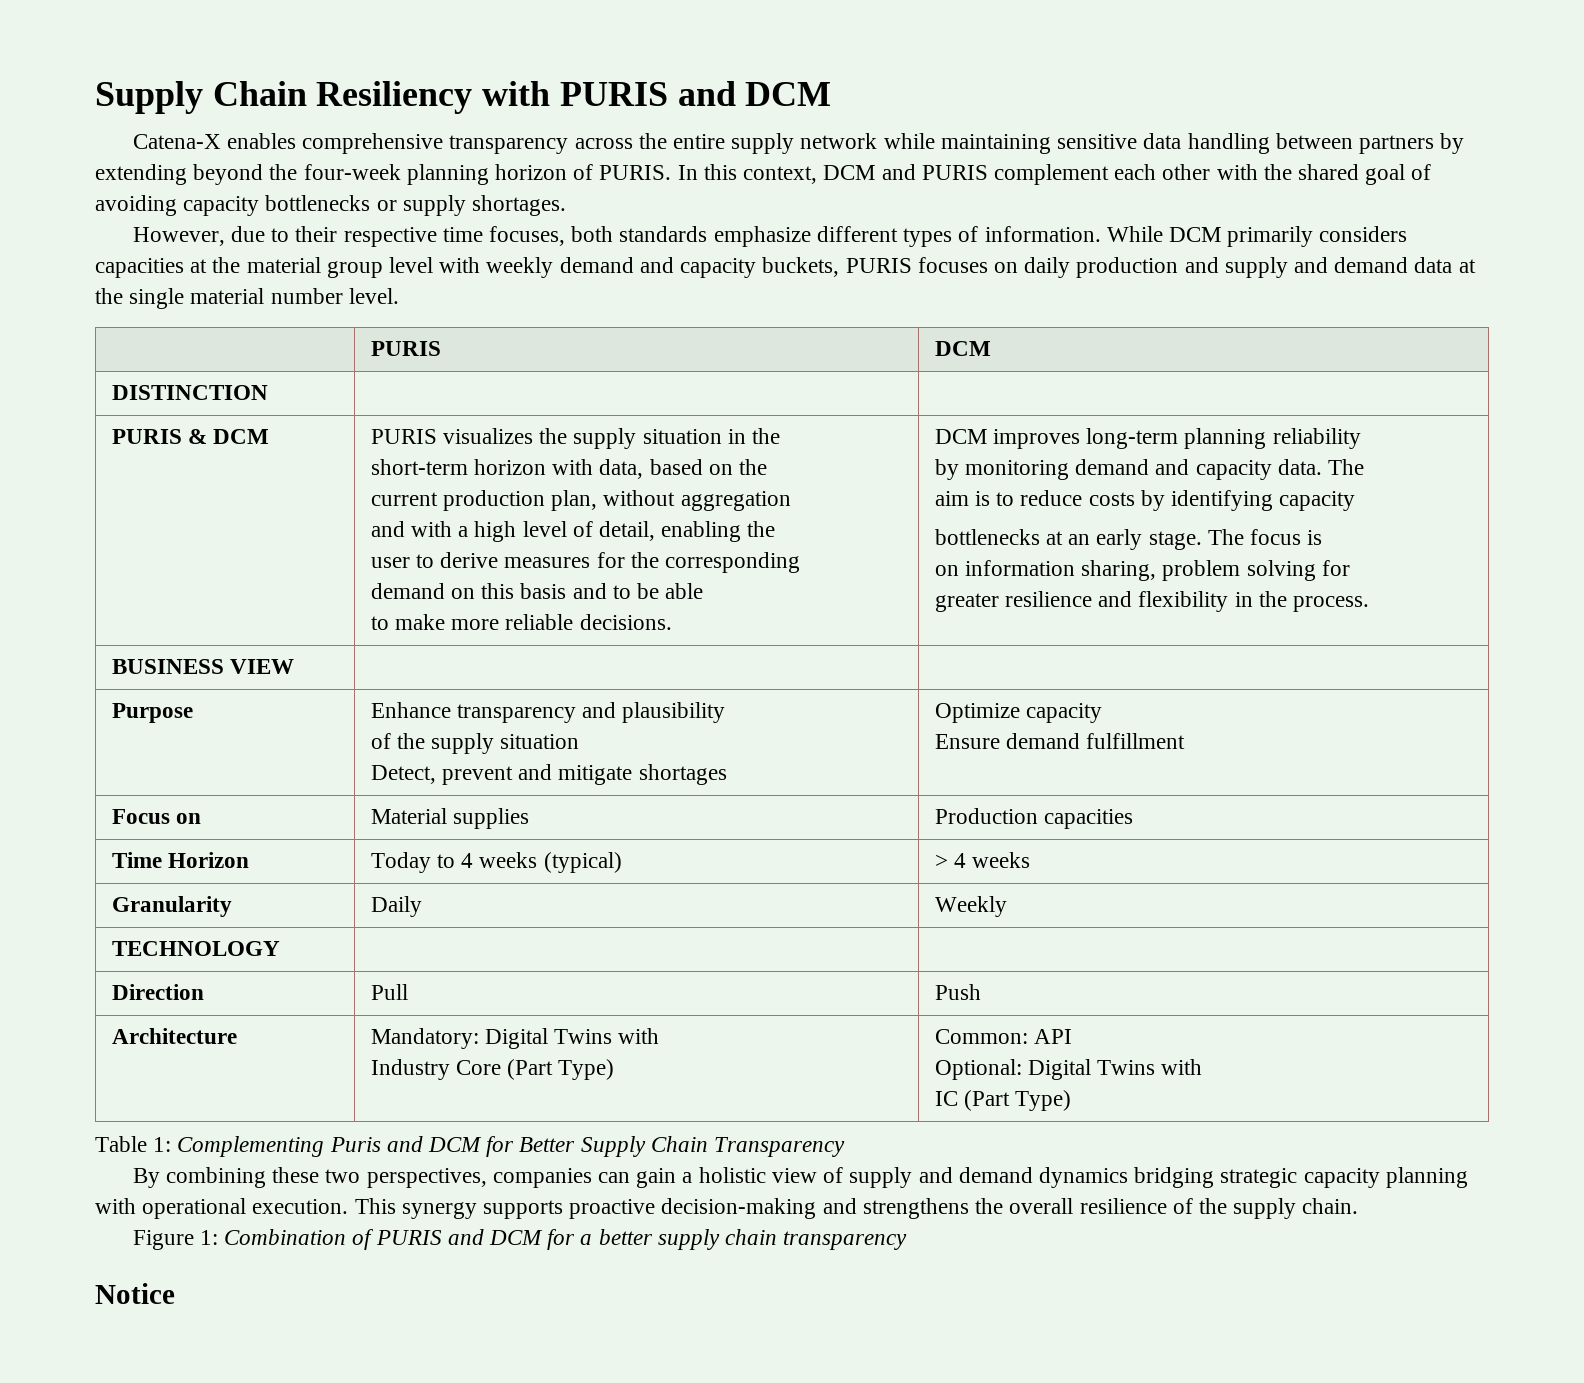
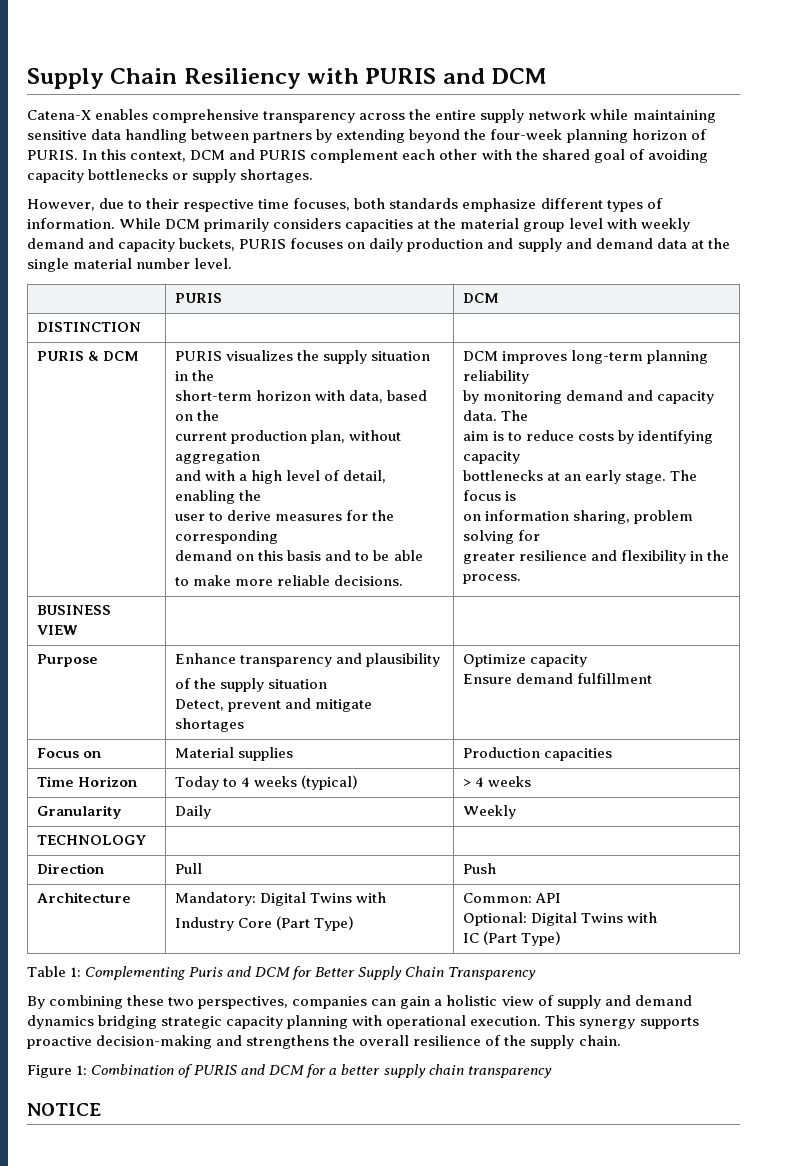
- Notice
+ NOTICE

